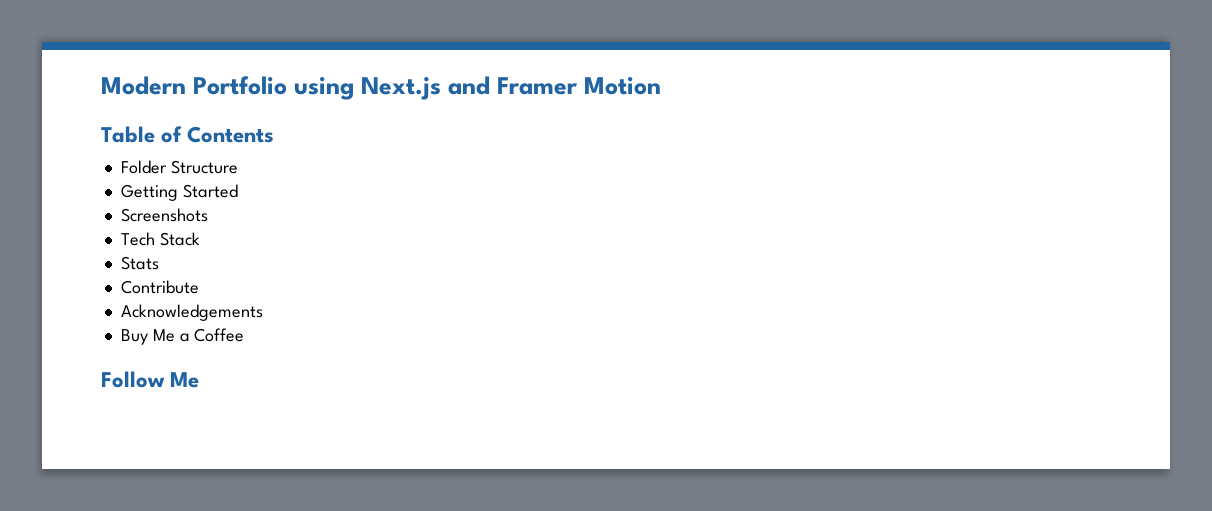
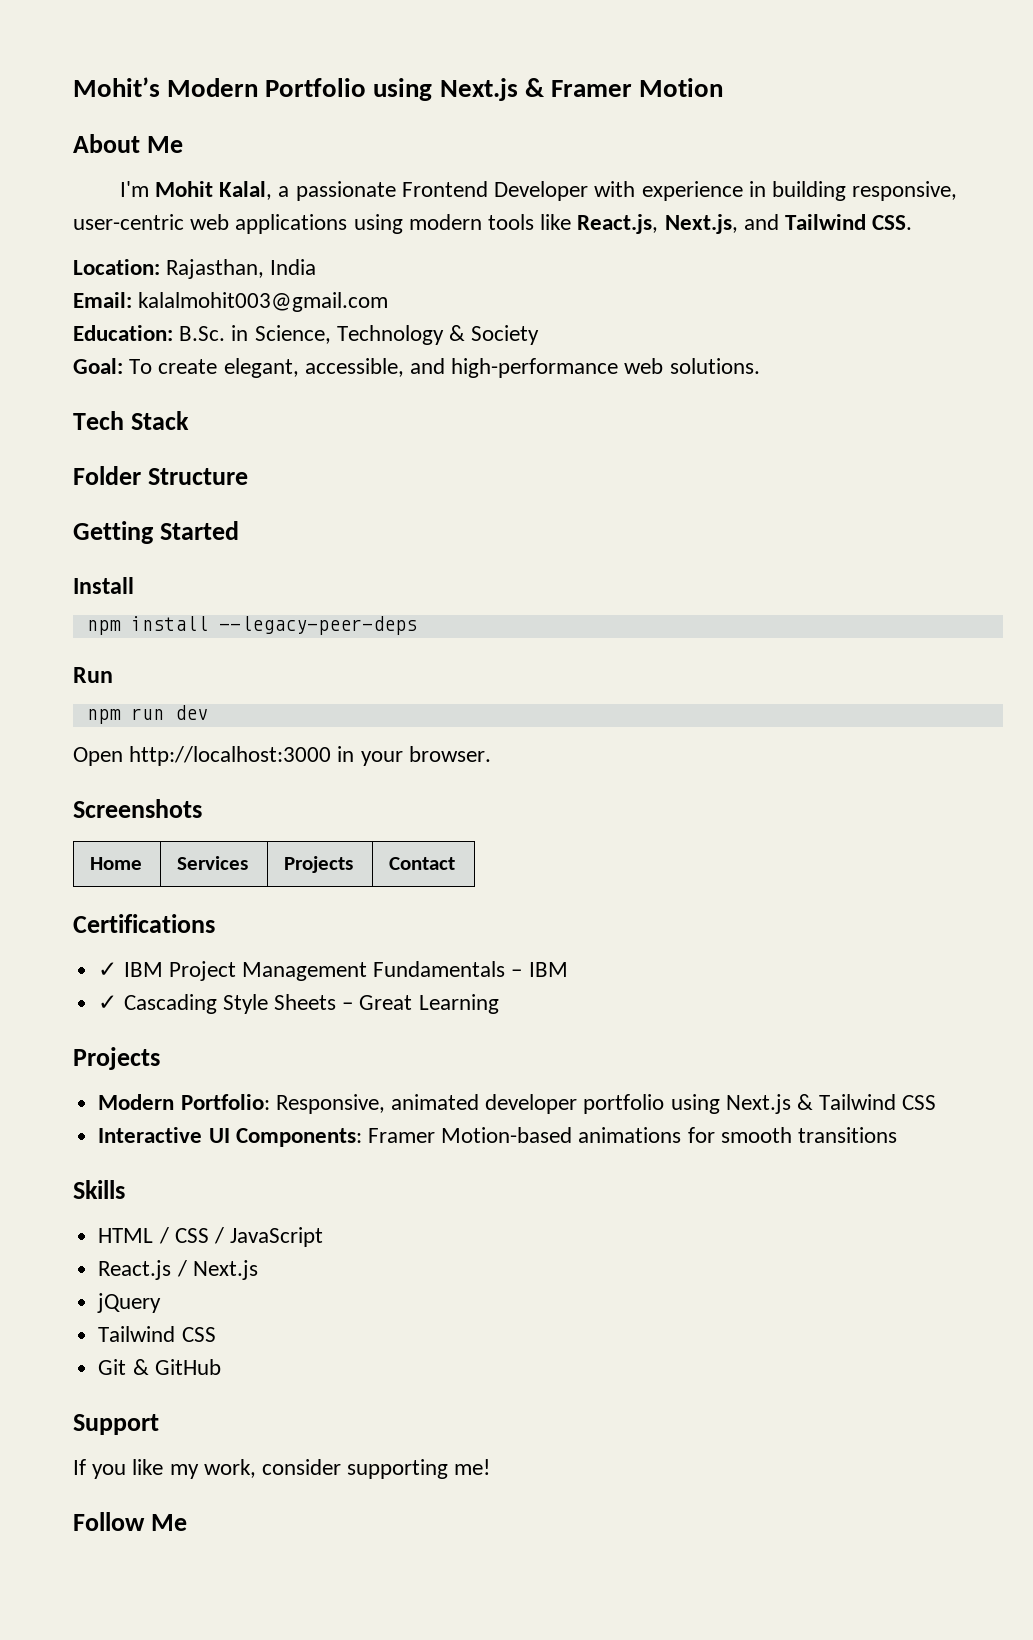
- Modern Portfolio using Next.js and Framer Motion
+ Mohit’s Modern Portfolio using Next.js & Framer Motion
- Table of Contents
+ About Me
+ I'm Mohit Kalal, a passionate Frontend Developer with experience in building responsive, user-centric web applications using modern tools like React.js, Next.js, and Tailwind CSS.
+ Location: Rajasthan, India
+ Email: kalalmohit003@gmail.com
+ Education: B.Sc. in Science, Technology & Society
+ Goal: To create elegant, accessible, and high-performance web solutions.
+ Tech Stack
  Folder Structure
  Getting Started
+ Install
+ npm install --legacy-peer-deps
+ Run
+ npm run dev
+ Open http://localhost:3000 in your browser.
  Screenshots
- Tech Stack
- Stats
- Contribute
- Acknowledgements
- Buy Me a Coffee
+ Home | Services | Projects | Contact
+ Certifications
+ ✓ IBM Project Management Fundamentals – IBM
+ ✓ Cascading Style Sheets – Great Learning
+ Projects
+ Modern Portfolio: Responsive, animated developer portfolio using Next.js & Tailwind CSS
+ Interactive UI Components: Framer Motion-based animations for smooth transitions
+ Skills
+ HTML / CSS / JavaScript
+ React.js / Next.js
+ jQuery
+ Tailwind CSS
+ Git & GitHub
+ Support
+ If you like my work, consider supporting me!

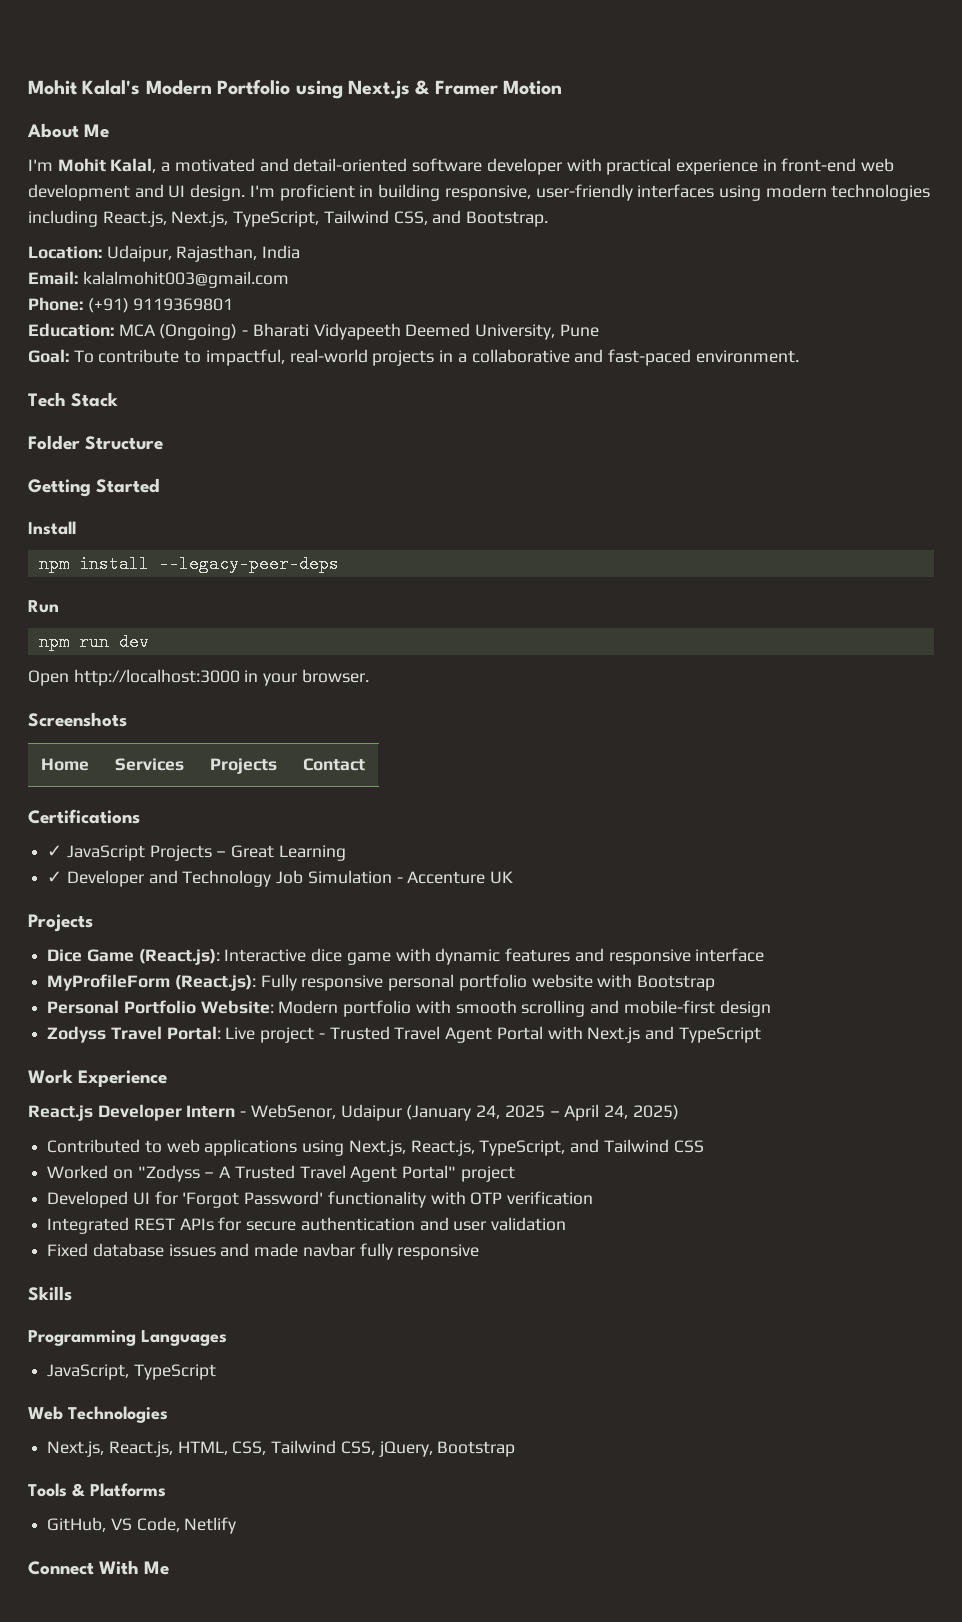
- Mohit’s Modern Portfolio using Next.js & Framer Motion
+ Mohit Kalal's Modern Portfolio using Next.js & Framer Motion
- I'm Mohit Kalal, a passionate Frontend Developer with experience in building responsive, user-centric web applications using modern tools like React.js, Next.js, and Tailwind CSS.
+ I'm Mohit Kalal, a motivated and detail-oriented software developer with practical experience in front-end web development and UI design. I'm proficient in building responsive, user-friendly interfaces using modern technologies including React.js, Next.js, TypeScript, Tailwind CSS, and Bootstrap.
- Location: Rajasthan, India
+ Location: Udaipur, Rajasthan, India
- Education: B.Sc. in Science, Technology & Society
- Goal: To create elegant, accessible, and high-performance web solutions.
+ Phone: (+91) 9119369801
+ Education: MCA (Ongoing) - Bharati Vidyapeeth Deemed University, Pune
+ Goal: To contribute to impactful, real-world projects in a collaborative and fast-paced environment.
- ✓ IBM Project Management Fundamentals – IBM
- ✓ Cascading Style Sheets – Great Learning
+ ✓ JavaScript Projects – Great Learning
+ ✓ Developer and Technology Job Simulation - Accenture UK
  Projects
- Modern Portfolio: Responsive, animated developer portfolio using Next.js & Tailwind CSS
- Interactive UI Components: Framer Motion-based animations for smooth transitions
+ Dice Game (React.js): Interactive dice game with dynamic features and responsive interface
+ MyProfileForm (React.js): Fully responsive personal portfolio website with Bootstrap
+ Personal Portfolio Website: Modern portfolio with smooth scrolling and mobile-first design
+ Zodyss Travel Portal: Live project - Trusted Travel Agent Portal with Next.js and TypeScript
+ Work Experience
+ React.js Developer Intern - WebSenor, Udaipur (January 24, 2025 – April 24, 2025)
+ Contributed to web applications using Next.js, React.js, TypeScript, and Tailwind CSS
+ Worked on "Zodyss – A Trusted Travel Agent Portal" project
+ Developed UI for 'Forgot Password' functionality with OTP verification
+ Integrated REST APIs for secure authentication and user validation
+ Fixed database issues and made navbar fully responsive
  Skills
- HTML / CSS / JavaScript
- React.js / Next.js
- jQuery
- Tailwind CSS
- Git & GitHub
- Support
- If you like my work, consider supporting me!
- Follow Me
+ Programming Languages
+ JavaScript, TypeScript
+ Web Technologies
+ Next.js, React.js, HTML, CSS, Tailwind CSS, jQuery, Bootstrap
+ Tools & Platforms
+ GitHub, VS Code, Netlify
+ Connect With Me

